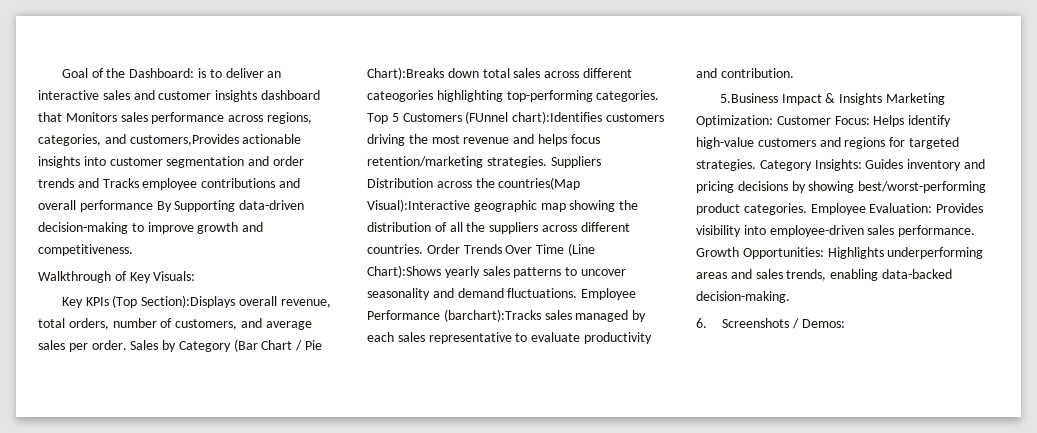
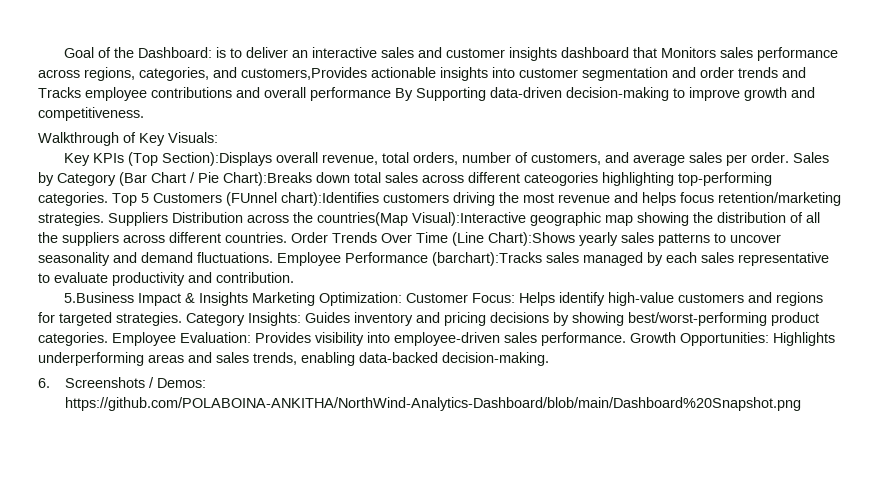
- 6. Screenshots / Demos:
+ 6. Screenshots / Demos: https://github.com/POLABOINA-ANKITHA/NorthWind-Analytics-Dashboard/blob/main/Dashboard%20Snapshot.png

